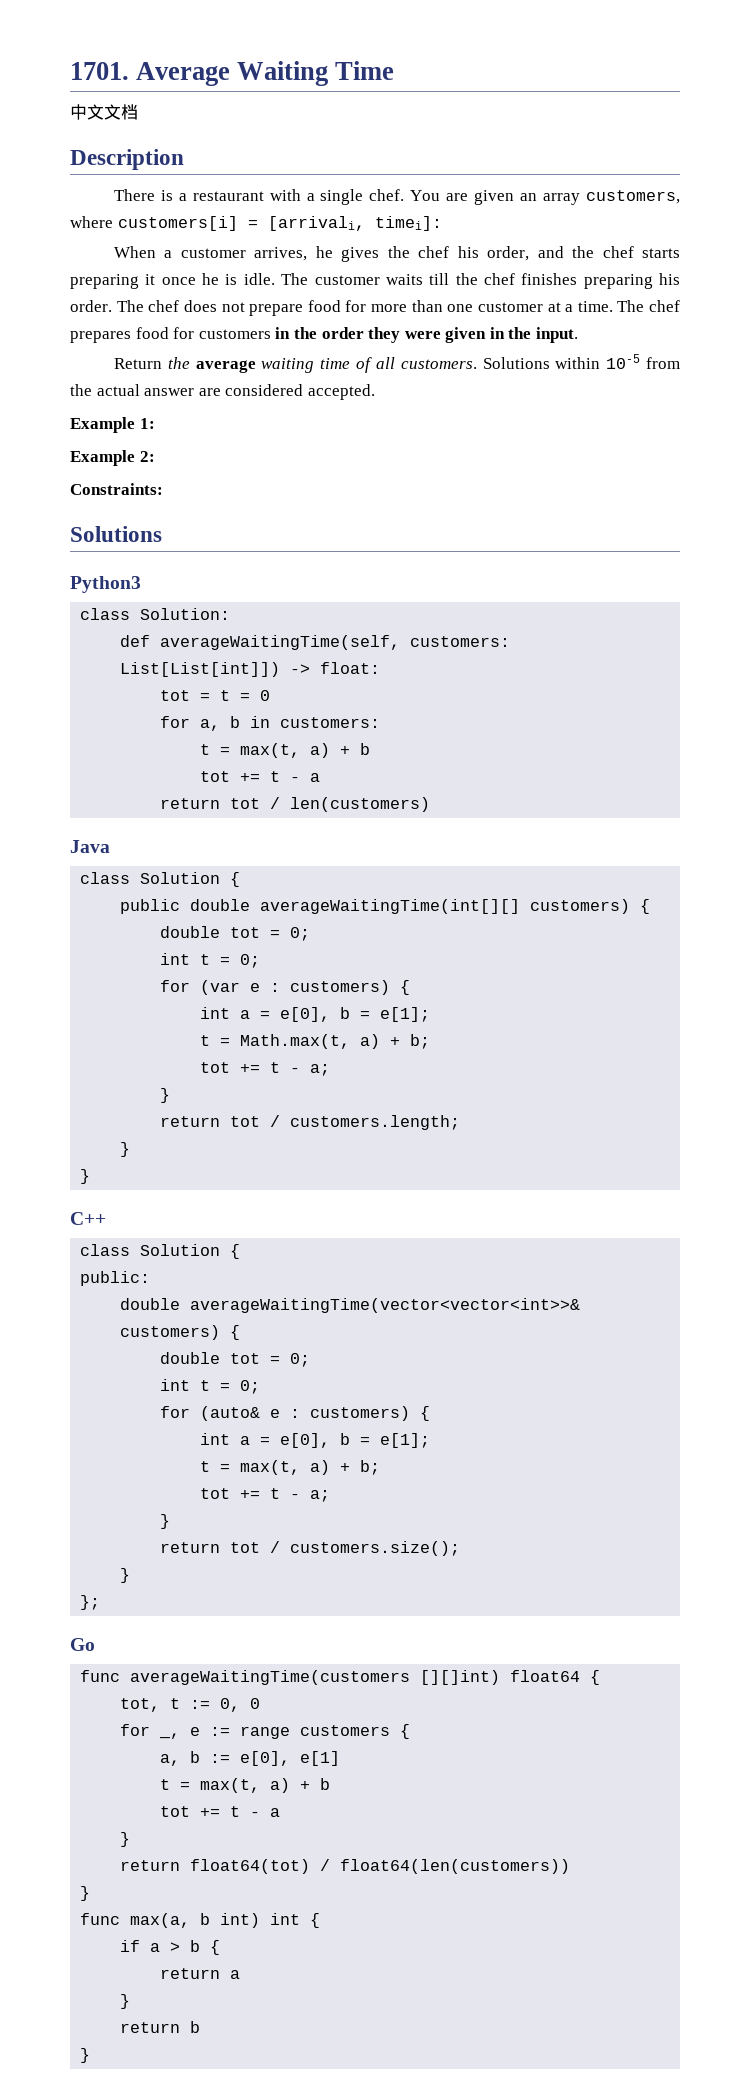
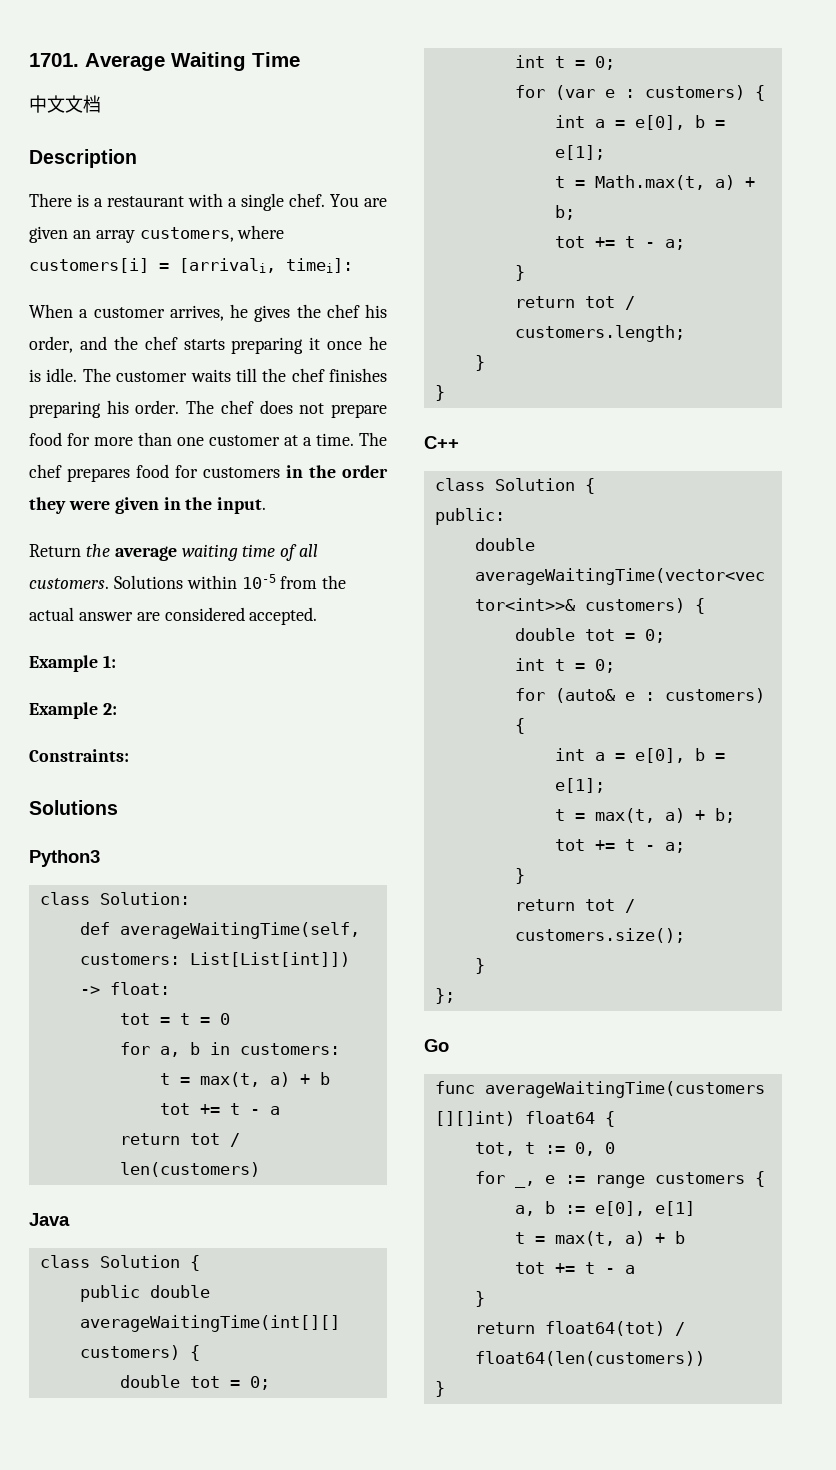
- func max(a, b int) int {
- if a > b {
- return a
- }
- return b
- }

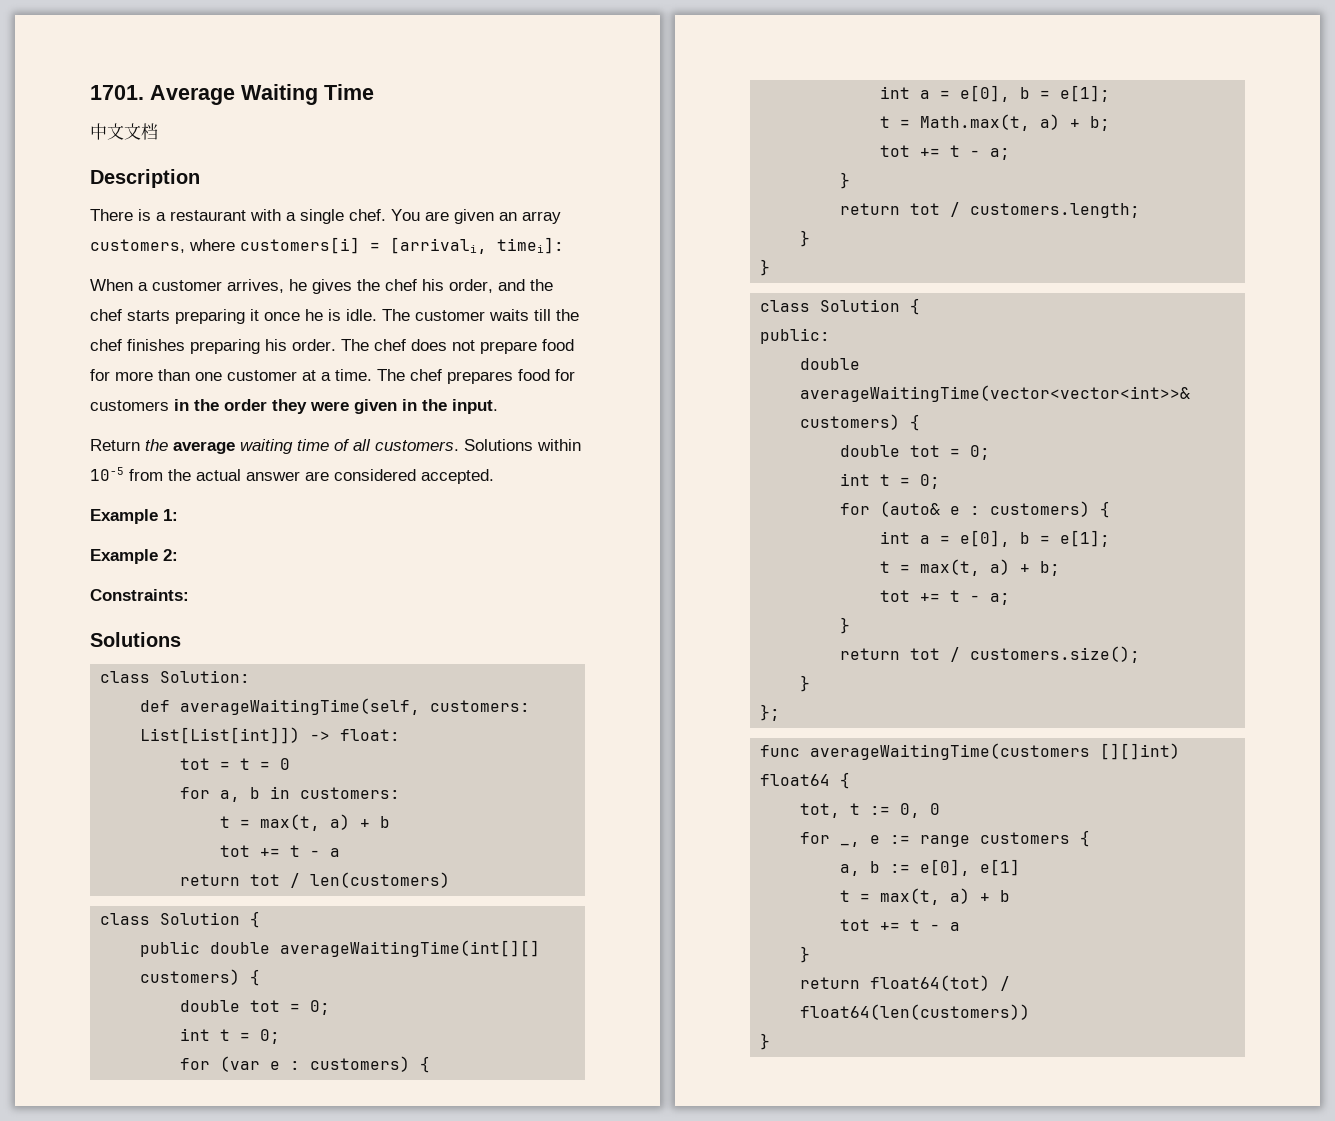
- Python3
- Java
- C++
- Go

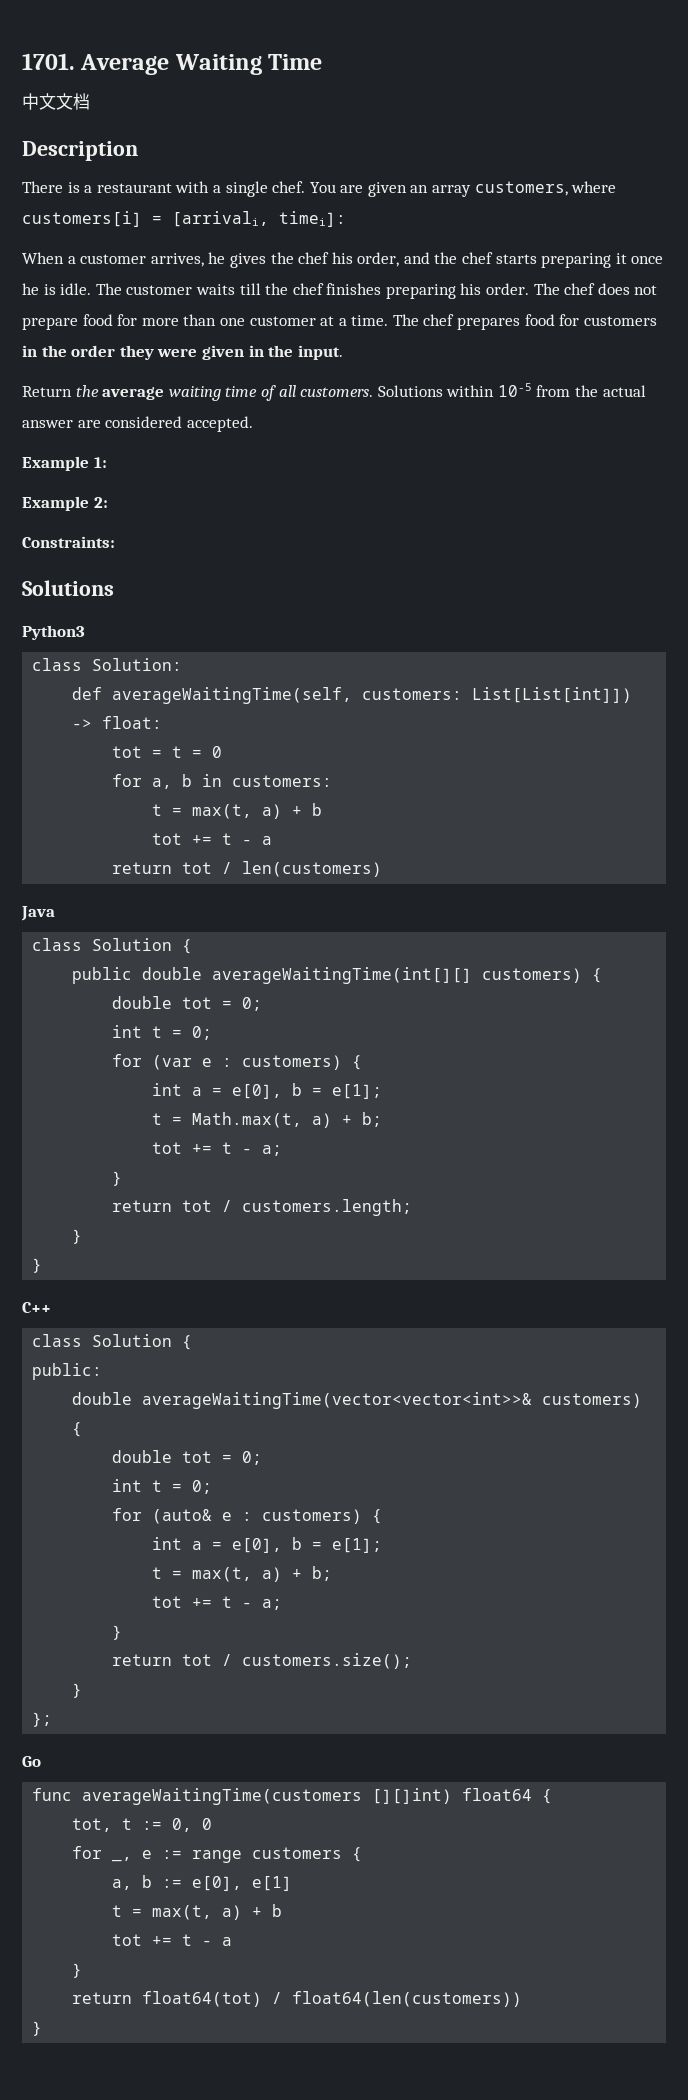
+ Python3
+ Java
+ C++
+ Go

